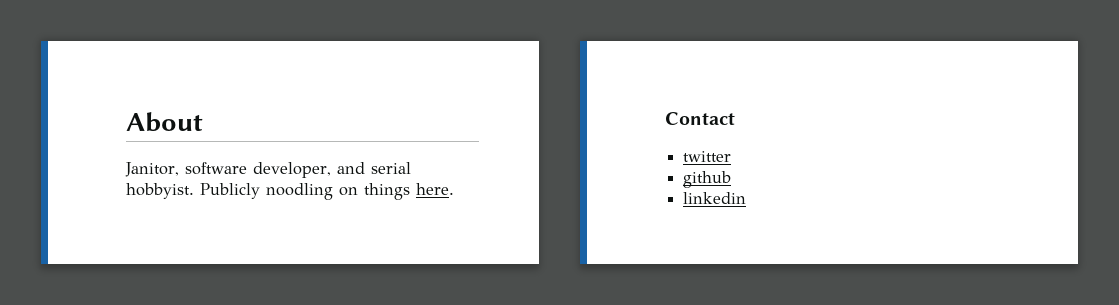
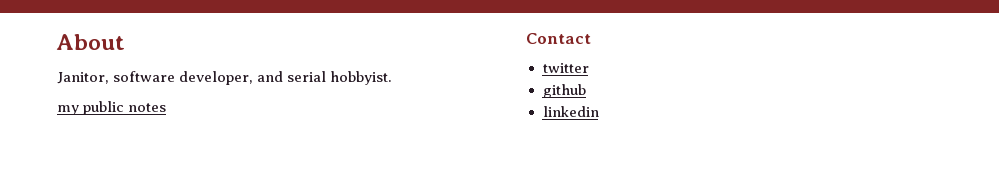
- Janitor, software developer, and serial hobbyist. Publicly noodling on things here.
+ Janitor, software developer, and serial hobbyist.
+ my public notes

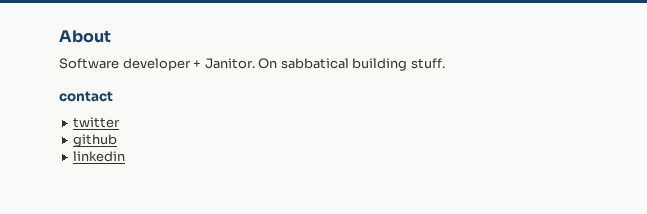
- Janitor, software developer, and serial hobbyist.
- my public notes
- Contact
+ Software developer + Janitor. On sabbatical building stuff.
+ contact

